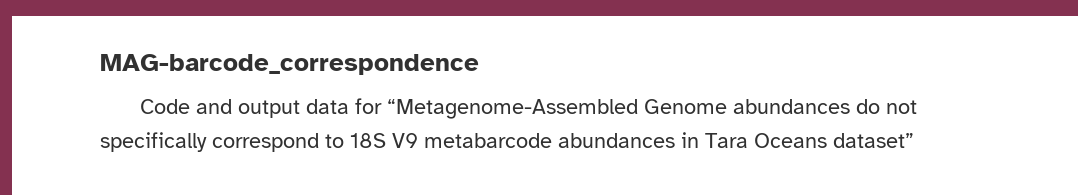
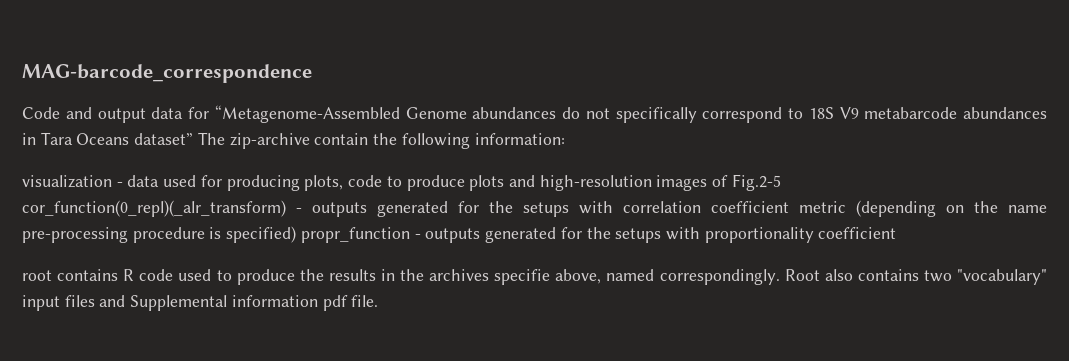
- Code and output data for “Metagenome-Assembled Genome abundances do not specifically correspond to 18S V9 metabarcode abundances in Tara Oceans dataset”
+ Code and output data for “Metagenome-Assembled Genome abundances do not specifically correspond to 18S V9 metabarcode abundances in Tara Oceans dataset” The zip-archive contain the following information:
+ visualization - data used for producing plots, code to produce plots and high-resolution images of Fig.2-5 cor_function(0_repl)(_alr_transform) - outputs generated for the setups with correlation coefficient metric (depending on the name pre-processing procedure is specified) propr_function - outputs generated for the setups with proportionality coefficient
+ root contains R code used to produce the results in the archives specifie above, named correspondingly. Root also contains two "vocabulary" input files and Supplemental information pdf file.

